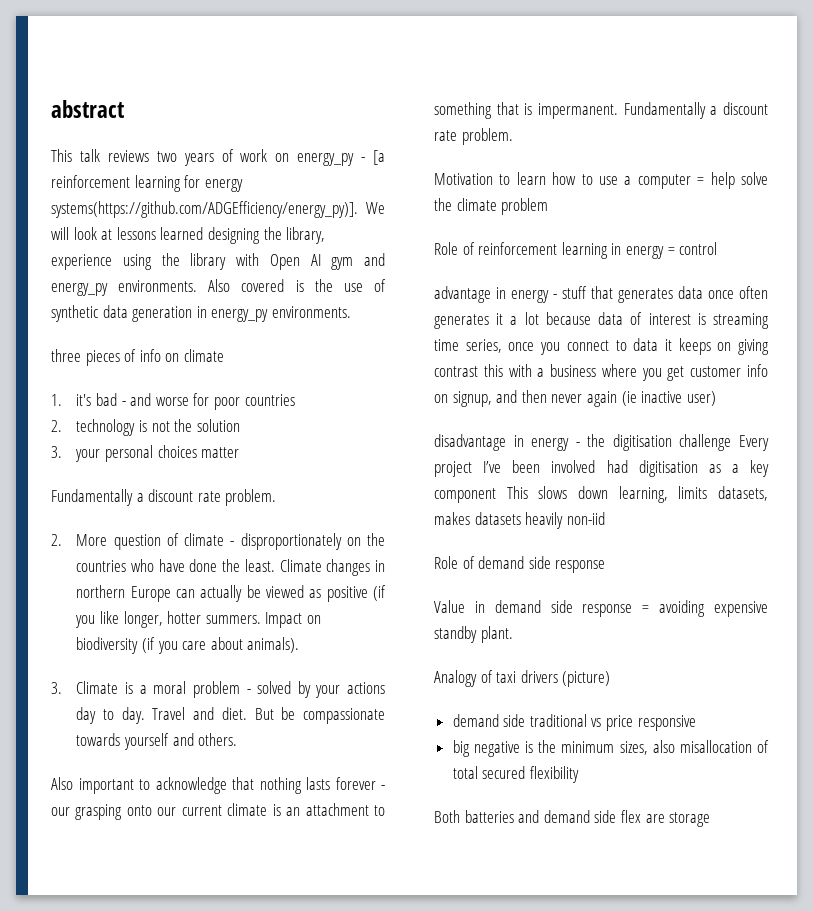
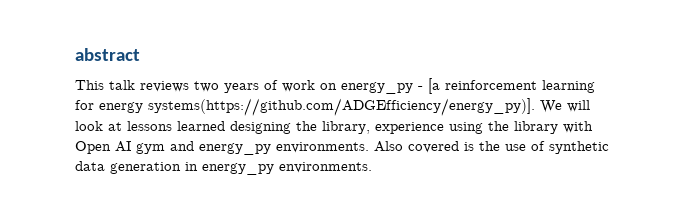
- three pieces of info on climate
- 1. it's bad - and worse for poor countries
- 2. technology is not the solution
- 3. your personal choices matter
- Fundamentally a discount rate problem.
- 2. More question of climate - disproportionately on the countries who have done the least. Climate changes in northern Europe can actually be viewed as positive (if you like longer, hotter summers. Impact on biodiversity (if you care about animals).
- 3. Climate is a moral problem - solved by your actions day to day. Travel and diet. But be compassionate towards yourself and others.
- Also important to acknowledge that nothing lasts forever - our grasping onto our current climate is an attachment to something that is impermanent. Fundamentally a discount rate problem.
- Motivation to learn how to use a computer = help solve the climate problem
- Role of reinforcement learning in energy = control
- advantage in energy - stuff that generates data once often generates it a lot because data of interest is streaming time series, once you connect to data it keeps on giving contrast this with a business where you get customer info on signup, and then never again (ie inactive user)
- disadvantage in energy - the digitisation challenge Every project I’ve been involved had digitisation as a key component This slows down learning, limits datasets, makes datasets heavily non-iid
- Role of demand side response
- Value in demand side response = avoiding expensive standby plant.
- Analogy of taxi drivers (picture)
- demand side traditional vs price responsive
- big negative is the minimum sizes, also misallocation of total secured flexibility
- Both batteries and demand side flex are storage

